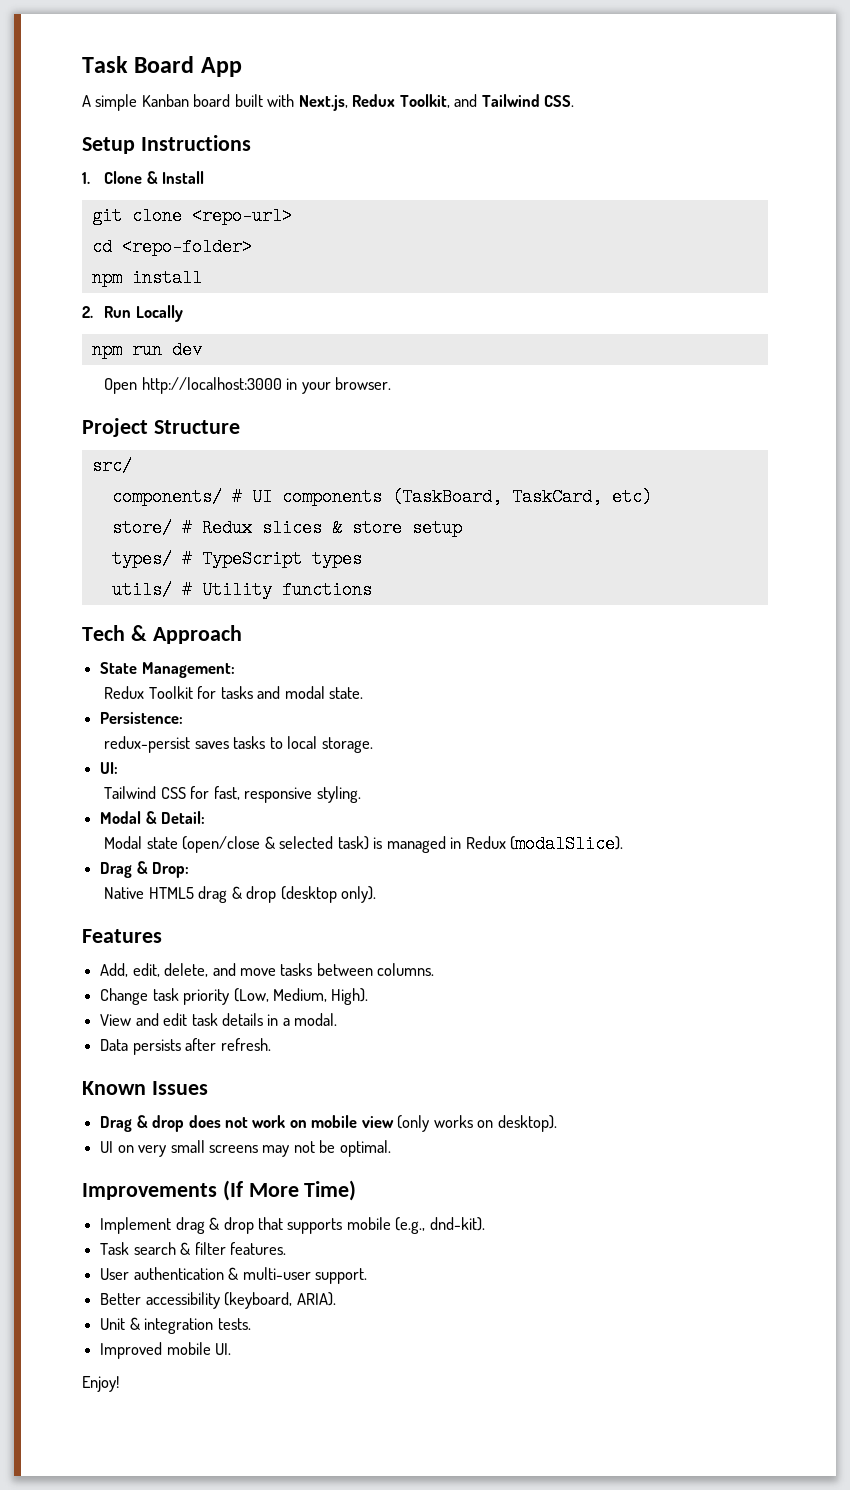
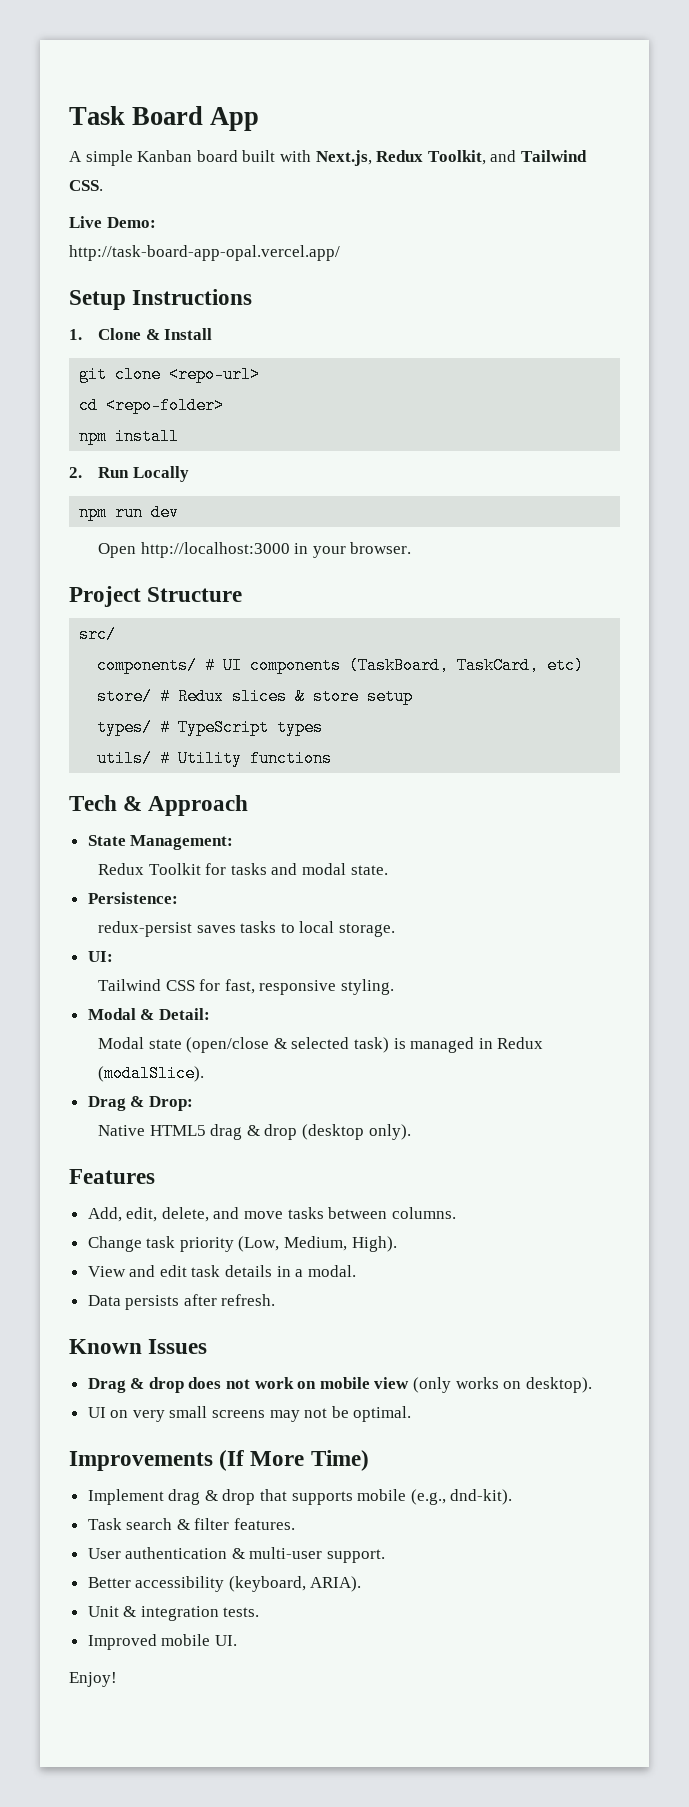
+ Live Demo:
+ http://task-board-app-opal.vercel.app/

